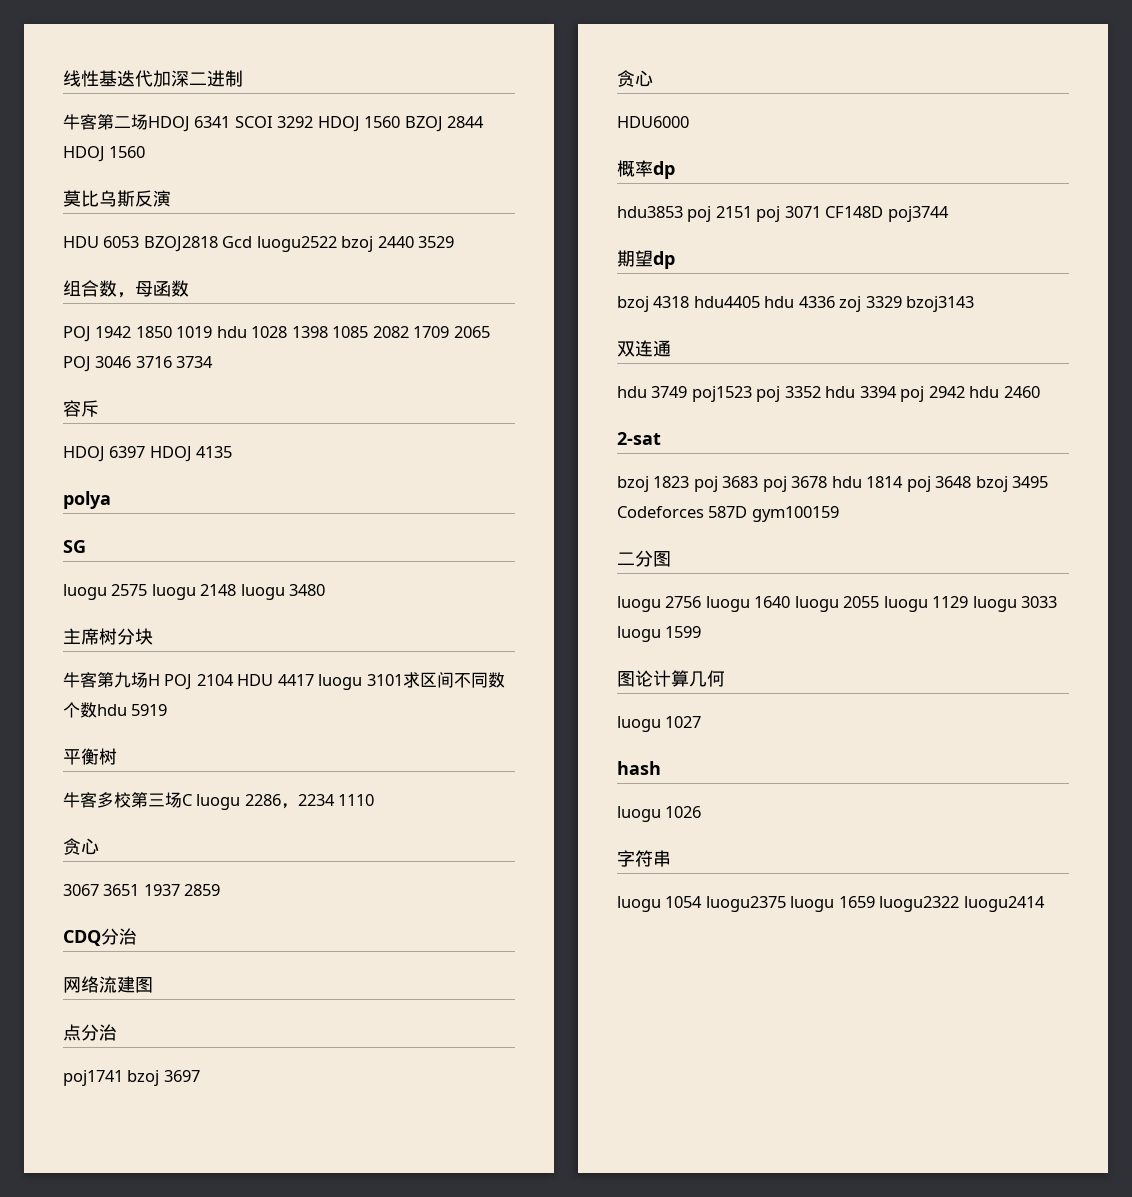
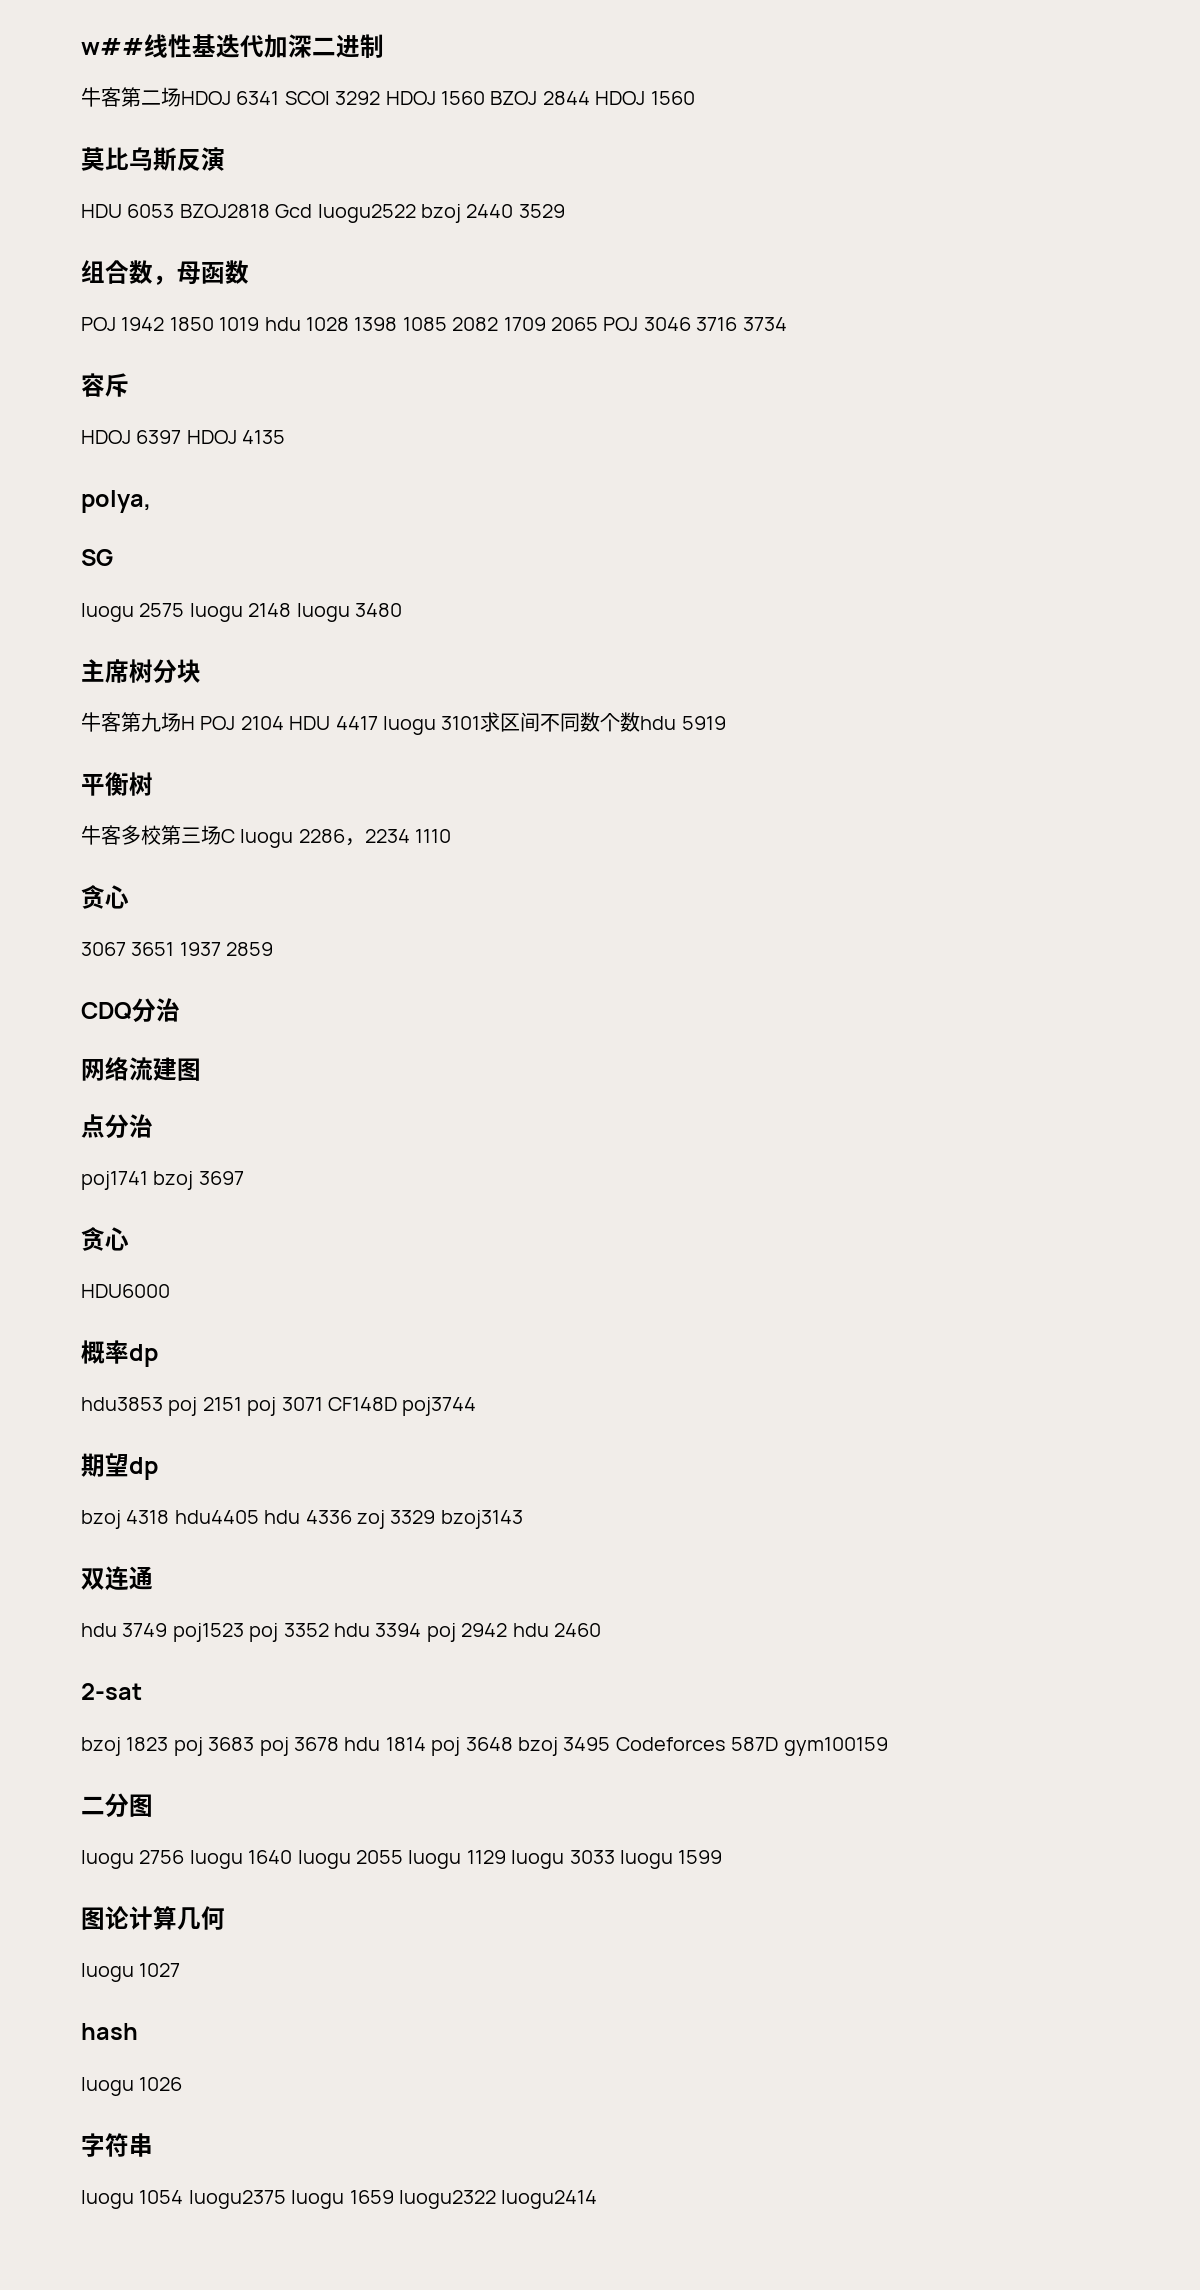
- 线性基迭代加深二进制
+ w##线性基迭代加深二进制
- polya
+ polya,

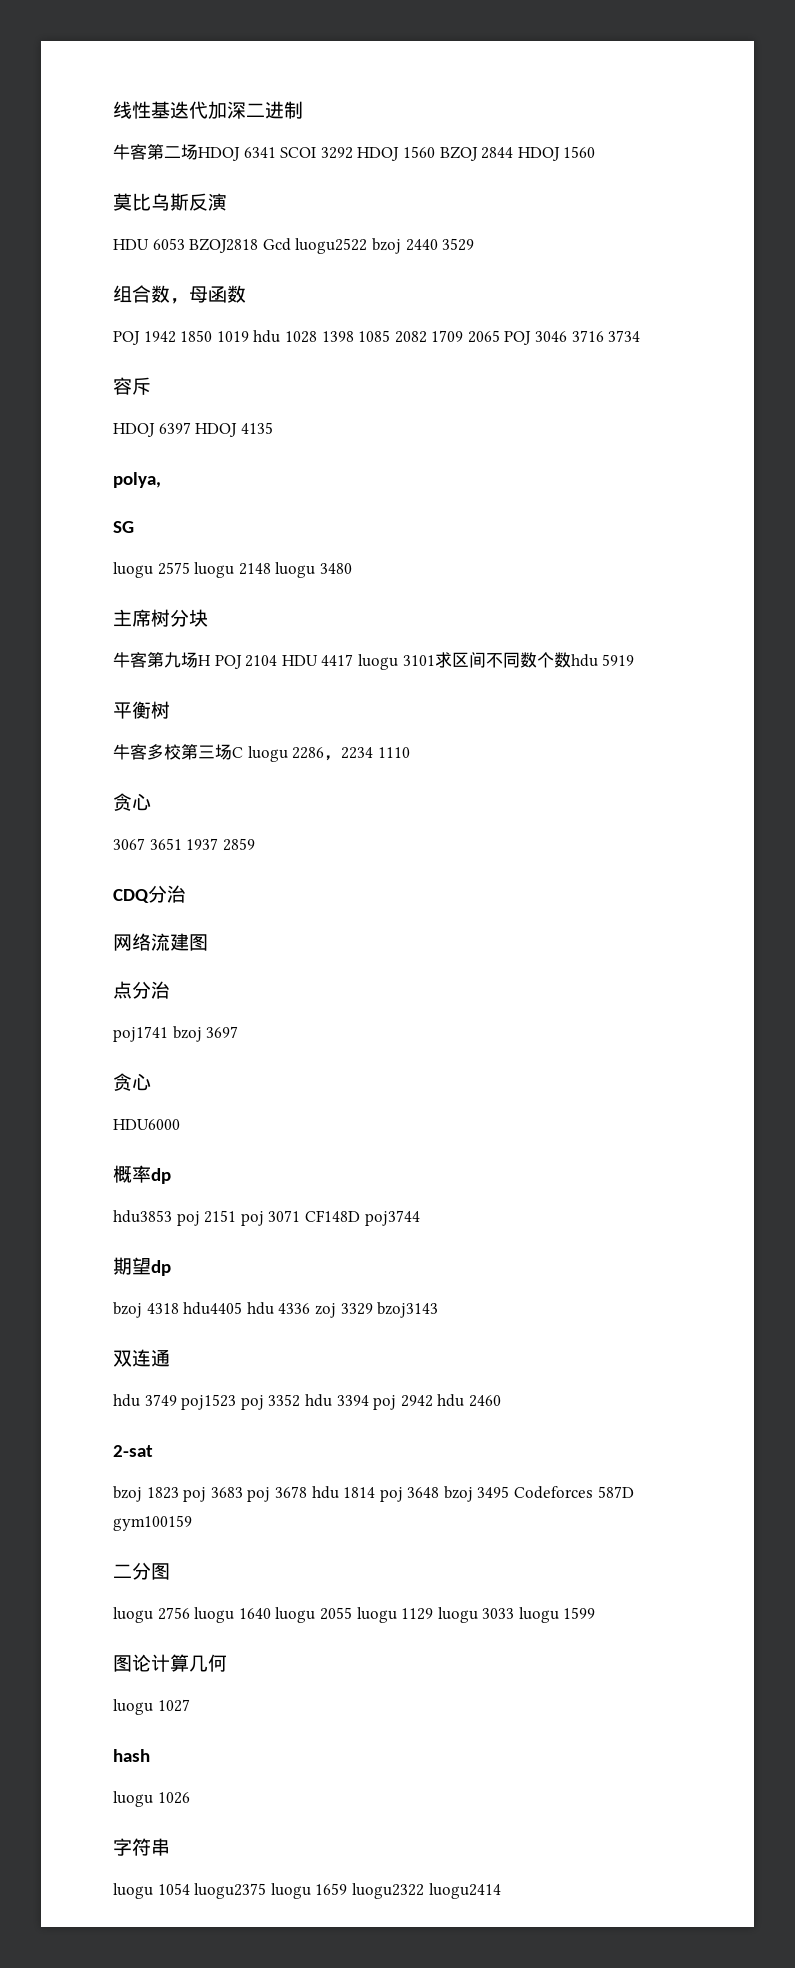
- w##线性基迭代加深二进制
+ 线性基迭代加深二进制

